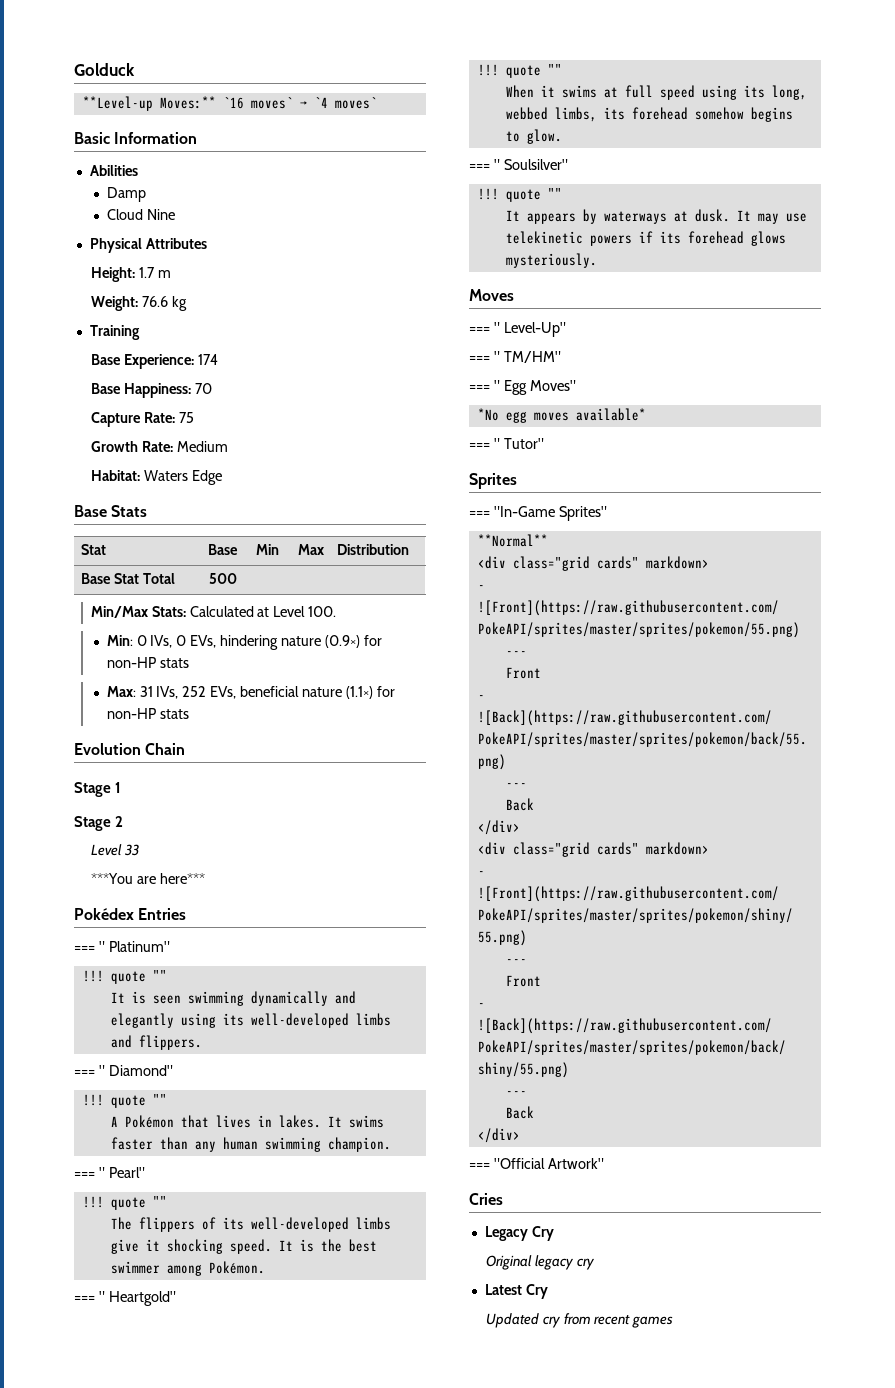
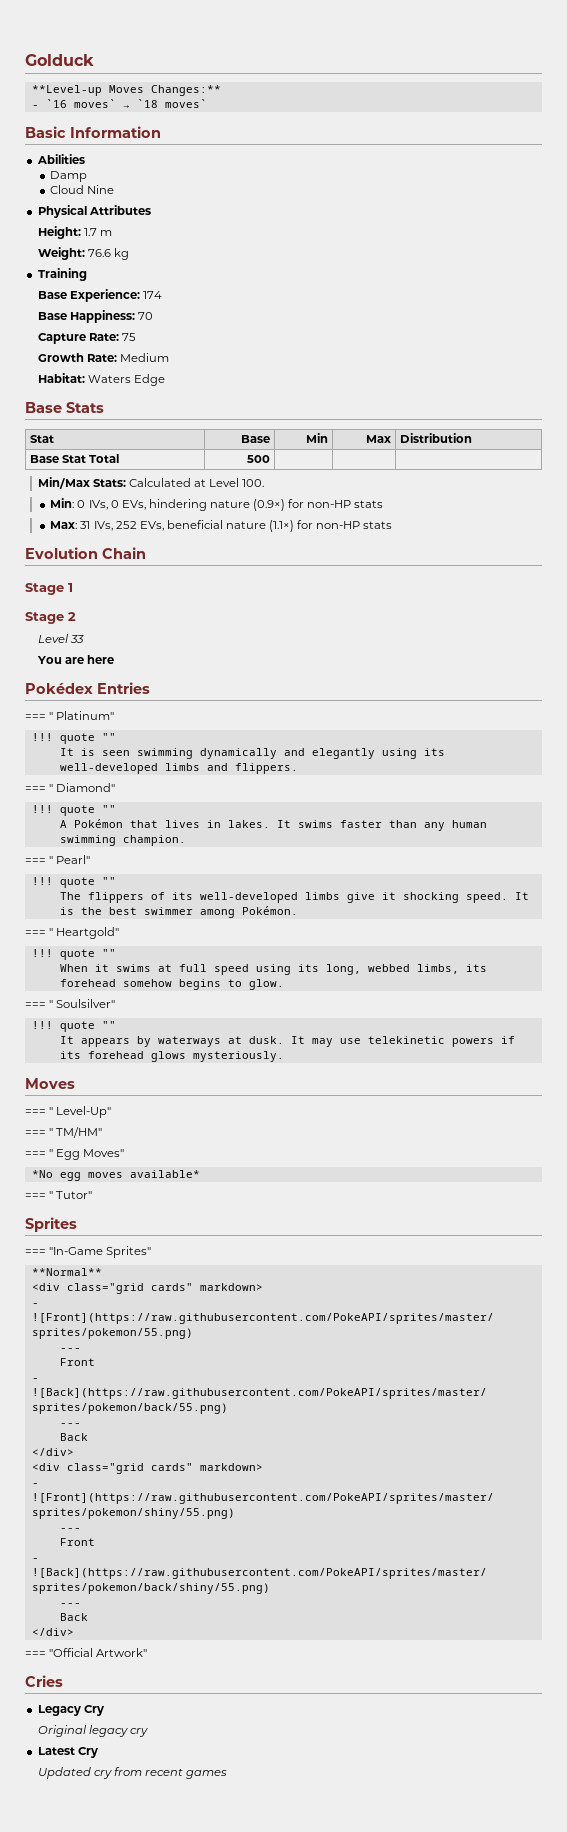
- **Level-up Moves:** `16 moves` → `4 moves`
+ **Level-up Moves Changes:**
+ - `16 moves` → `18 moves`
- ***You are here***
+ You are here

